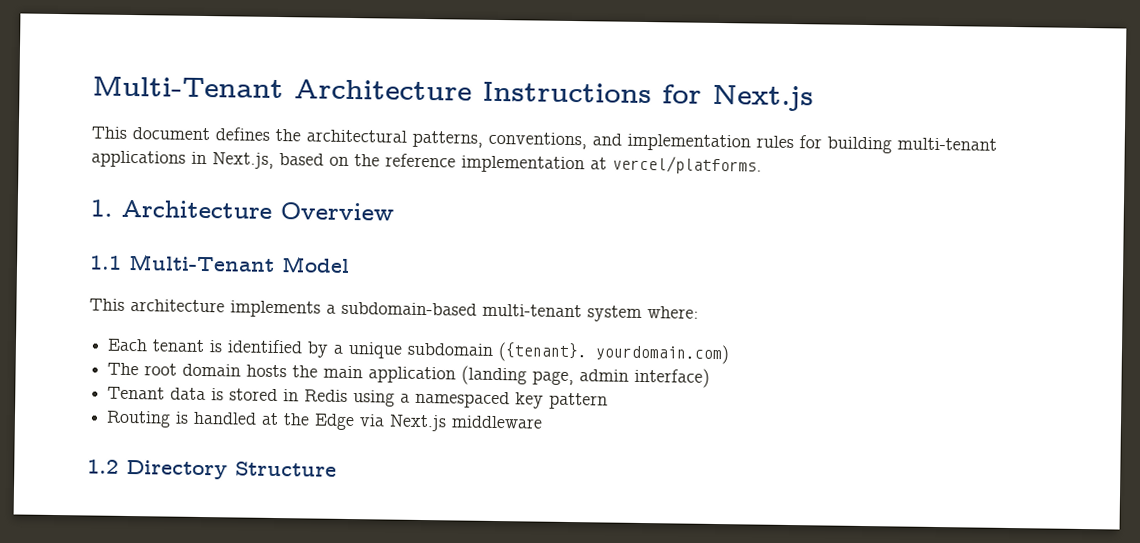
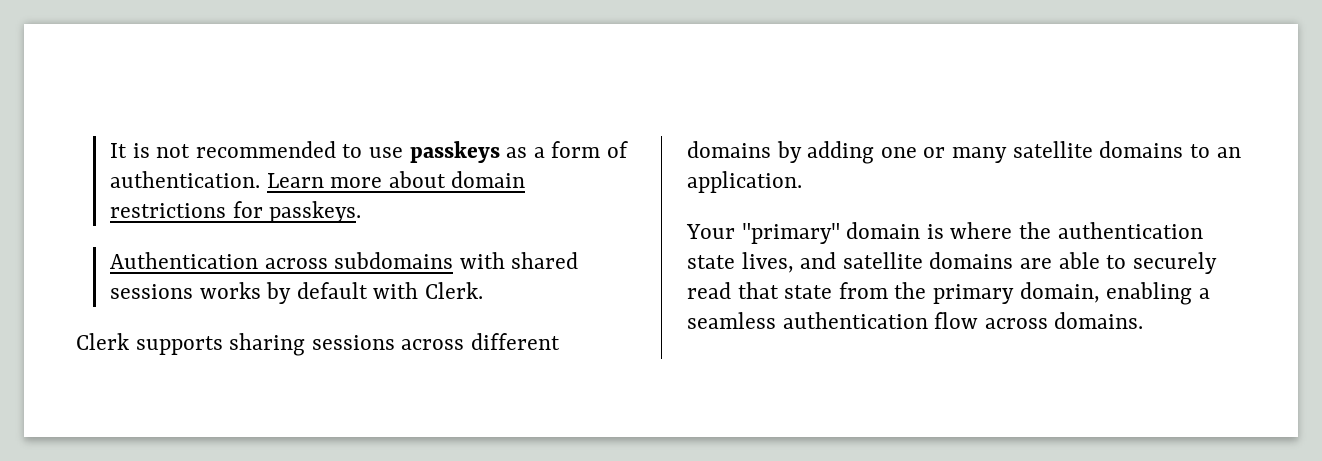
- Multi-Tenant Architecture Instructions for Next.js
- This document defines the architectural patterns, conventions, and implementation rules for building multi-tenant applications in Next.js, based on the reference implementation at vercel/platforms.
- 1. Architecture Overview
- 1.1 Multi-Tenant Model
- This architecture implements a subdomain-based multi-tenant system where:
- Each tenant is identified by a unique subdomain ({tenant}. yourdomain.com)
- The root domain hosts the main application (landing page, admin interface)
- Tenant data is stored in Redis using a namespaced key pattern
- Routing is handled at the Edge via Next.js middleware
- 1.2 Directory Structure
+ It is not recommended to use passkeys as a form of authentication. Learn more about domain restrictions for passkeys.
+ Authentication across subdomains with shared sessions works by default with Clerk.
+ Clerk supports sharing sessions across different domains by adding one or many satellite domains to an application.
+ Your "primary" domain is where the authentication state lives, and satellite domains are able to securely read that state from the primary domain, enabling a seamless authentication flow across domains.

